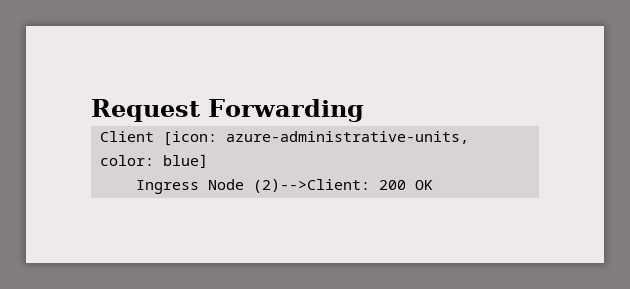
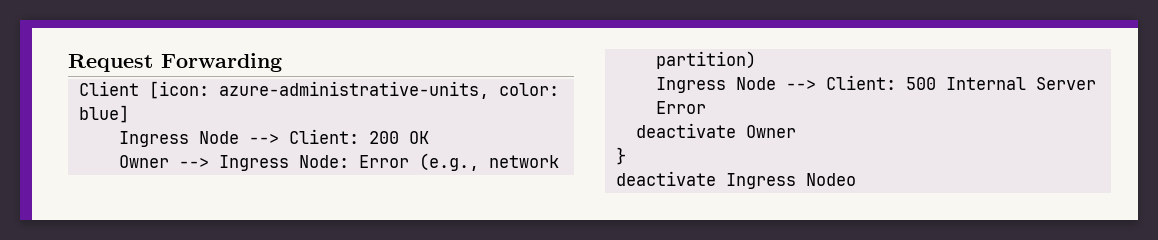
- Ingress Node (2)-->Client: 200 OK
+ Ingress Node --> Client: 200 OK
+ Owner --> Ingress Node: Error (e.g., network partition)
+ Ingress Node --> Client: 500 Internal Server Error
+ deactivate Owner
+ }
+ deactivate Ingress Nodeo

